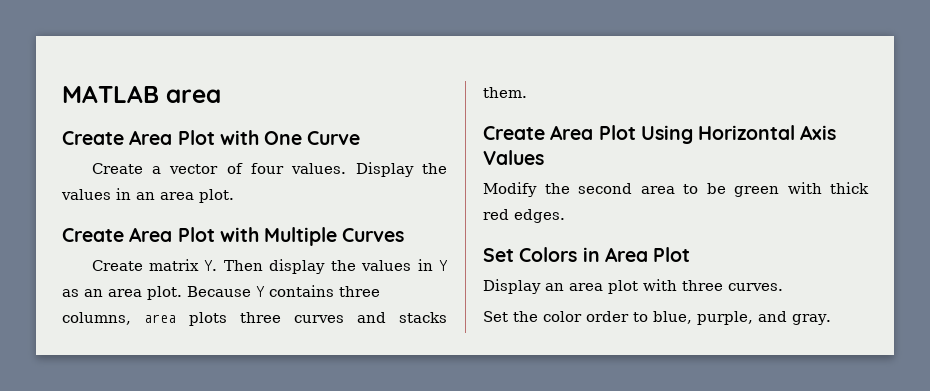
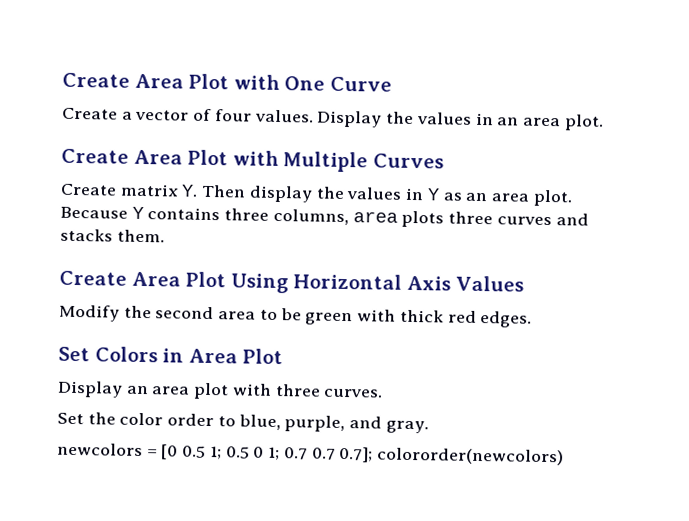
- MATLAB area
+ newcolors = [0 0.5 1; 0.5 0 1; 0.7 0.7 0.7]; colororder(newcolors)

